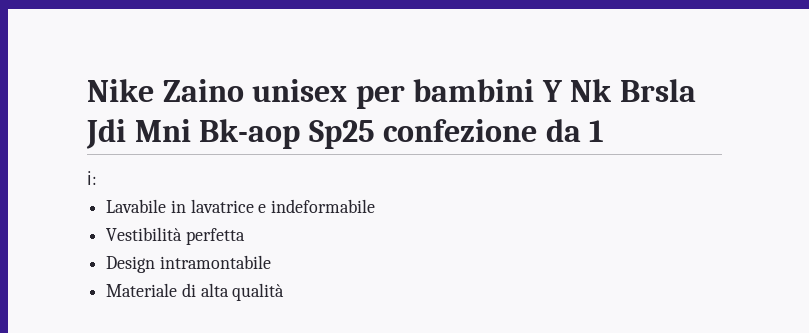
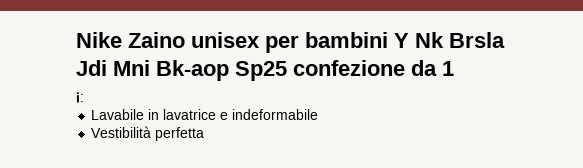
- Design intramontabile
- Materiale di alta qualità

